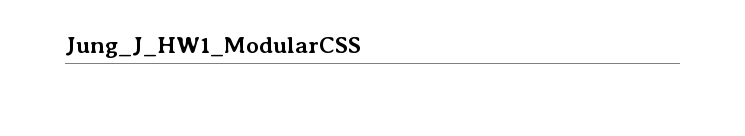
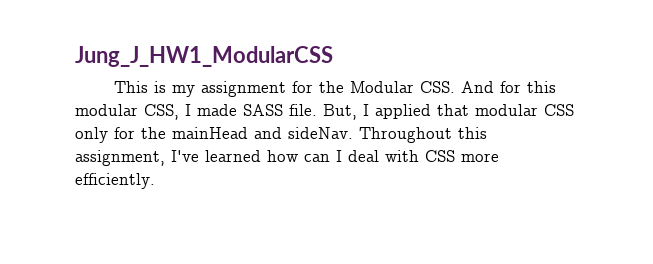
+ This is my assignment for the Modular CSS. And for this modular CSS, I made SASS file. But, I applied that modular CSS only for the mainHead and sideNav. Throughout this assignment, I've learned how can I deal with CSS more efficiently.

